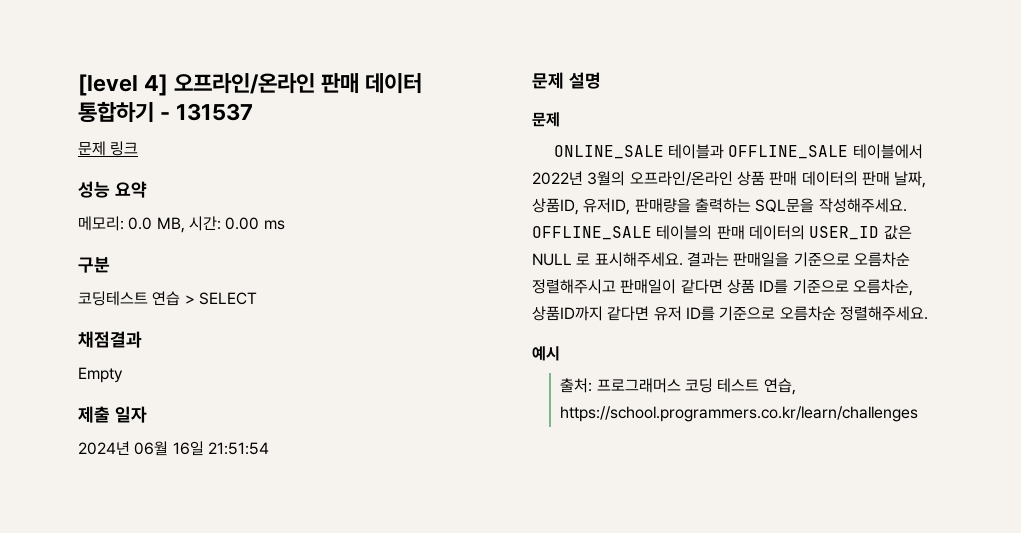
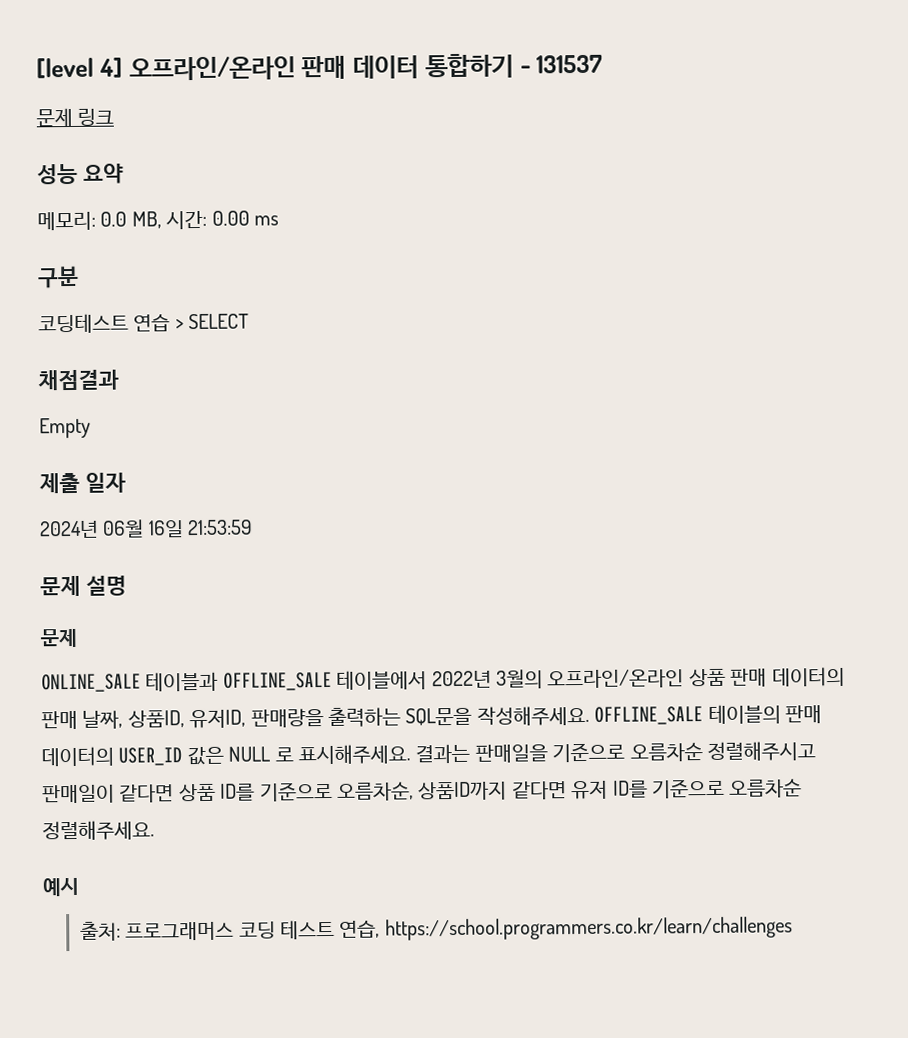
- 2024년 06월 16일 21:51:54
+ 2024년 06월 16일 21:53:59

